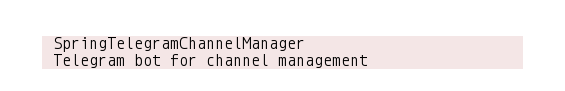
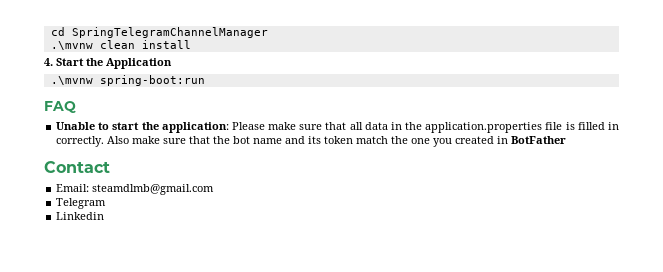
- SpringTelegramChannelManager
+ cd SpringTelegramChannelManager
- Telegram bot for channel management
+ .\mvnw clean install
+ 4. Start the Application
+ .\mvnw spring-boot:run
+ FAQ
+ Unable to start the application: Please make sure that all data in the application.properties file is filled in correctly. Also make sure that the bot name and its token match the one you created in BotFather
+ Contact
+ Email: steamdlmb@gmail.com
+ Telegram
+ Linkedin

